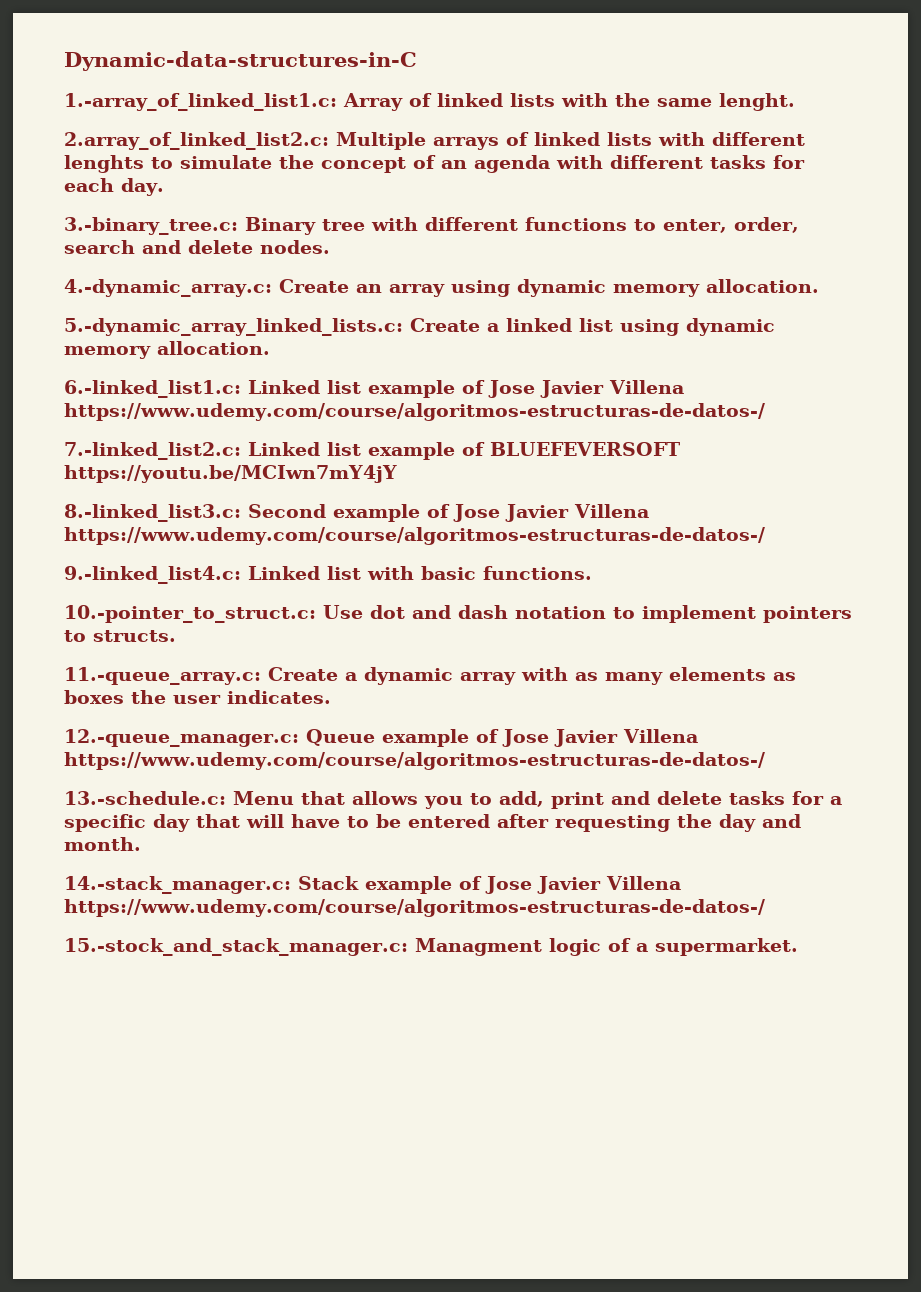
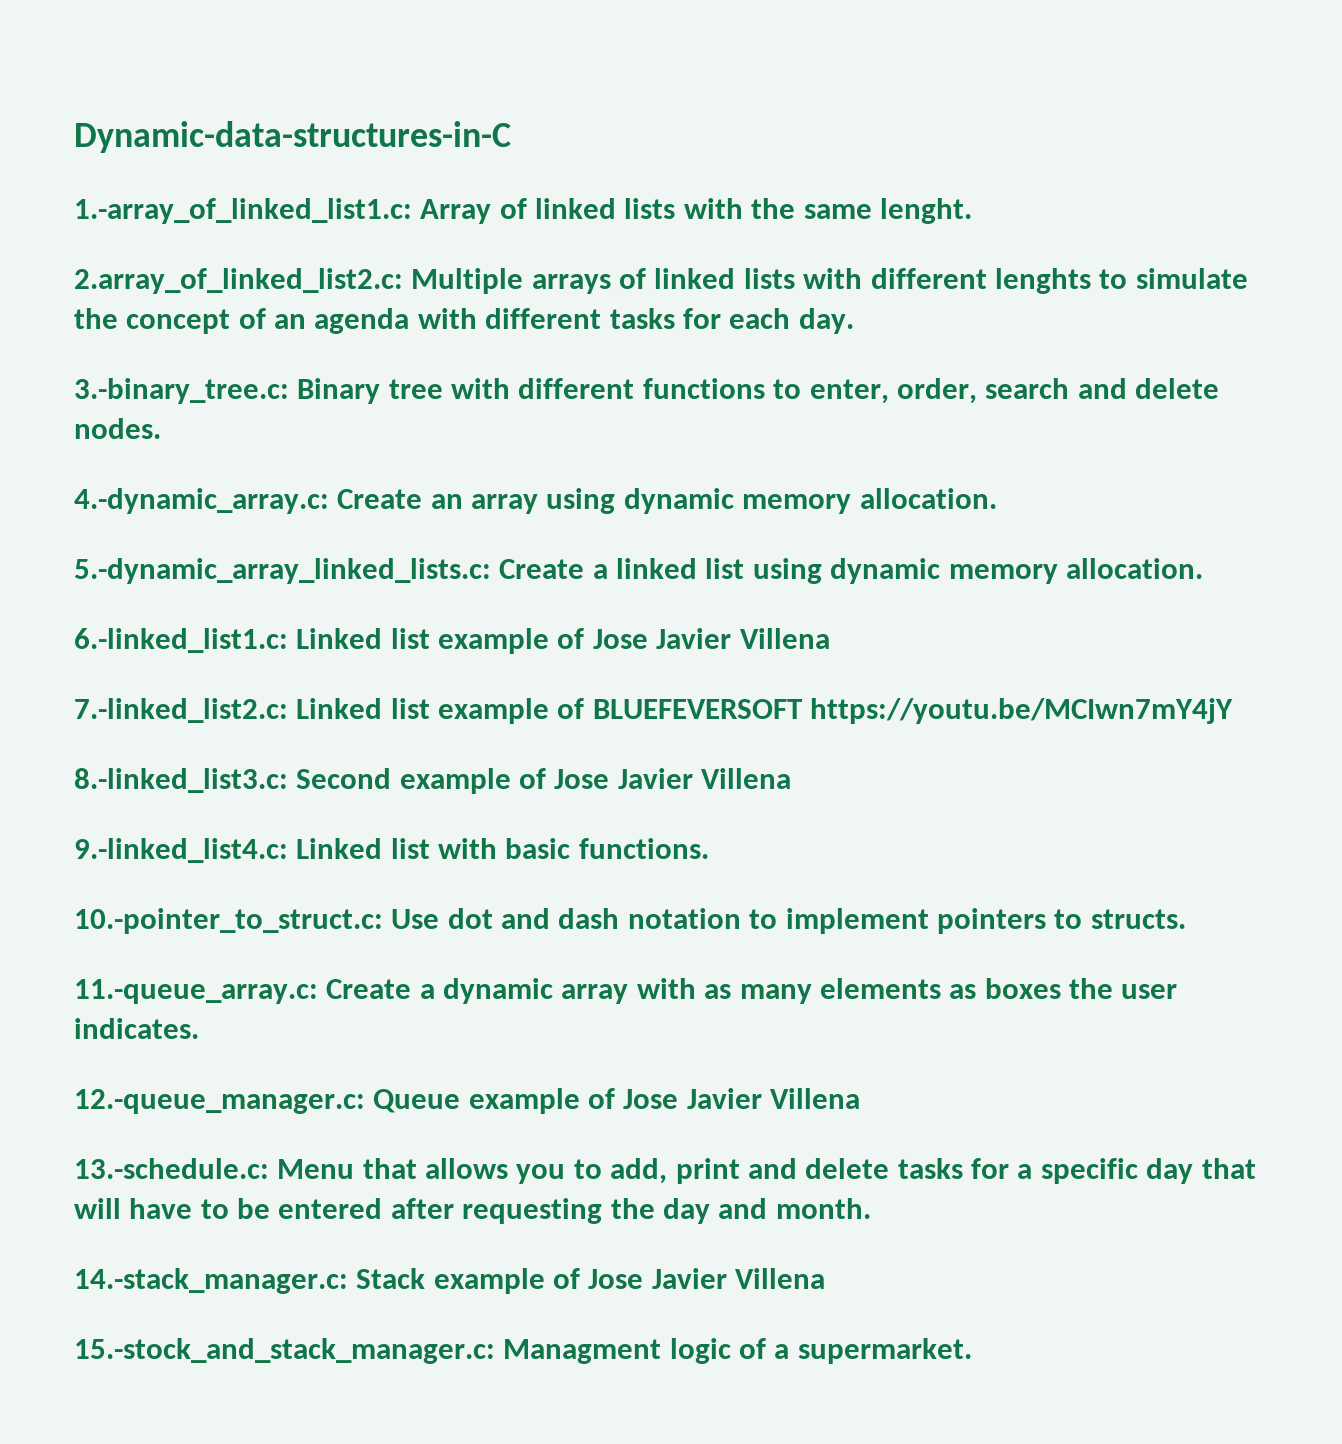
- 6.-linked_list1.c: Linked list example of Jose Javier Villena https://www.udemy.com/course/algoritmos-estructuras-de-datos-/
+ 6.-linked_list1.c: Linked list example of Jose Javier Villena
- 8.-linked_list3.c: Second example of Jose Javier Villena https://www.udemy.com/course/algoritmos-estructuras-de-datos-/
+ 8.-linked_list3.c: Second example of Jose Javier Villena
- 12.-queue_manager.c: Queue example of Jose Javier Villena https://www.udemy.com/course/algoritmos-estructuras-de-datos-/
+ 12.-queue_manager.c: Queue example of Jose Javier Villena
- 14.-stack_manager.c: Stack example of Jose Javier Villena https://www.udemy.com/course/algoritmos-estructuras-de-datos-/
+ 14.-stack_manager.c: Stack example of Jose Javier Villena

